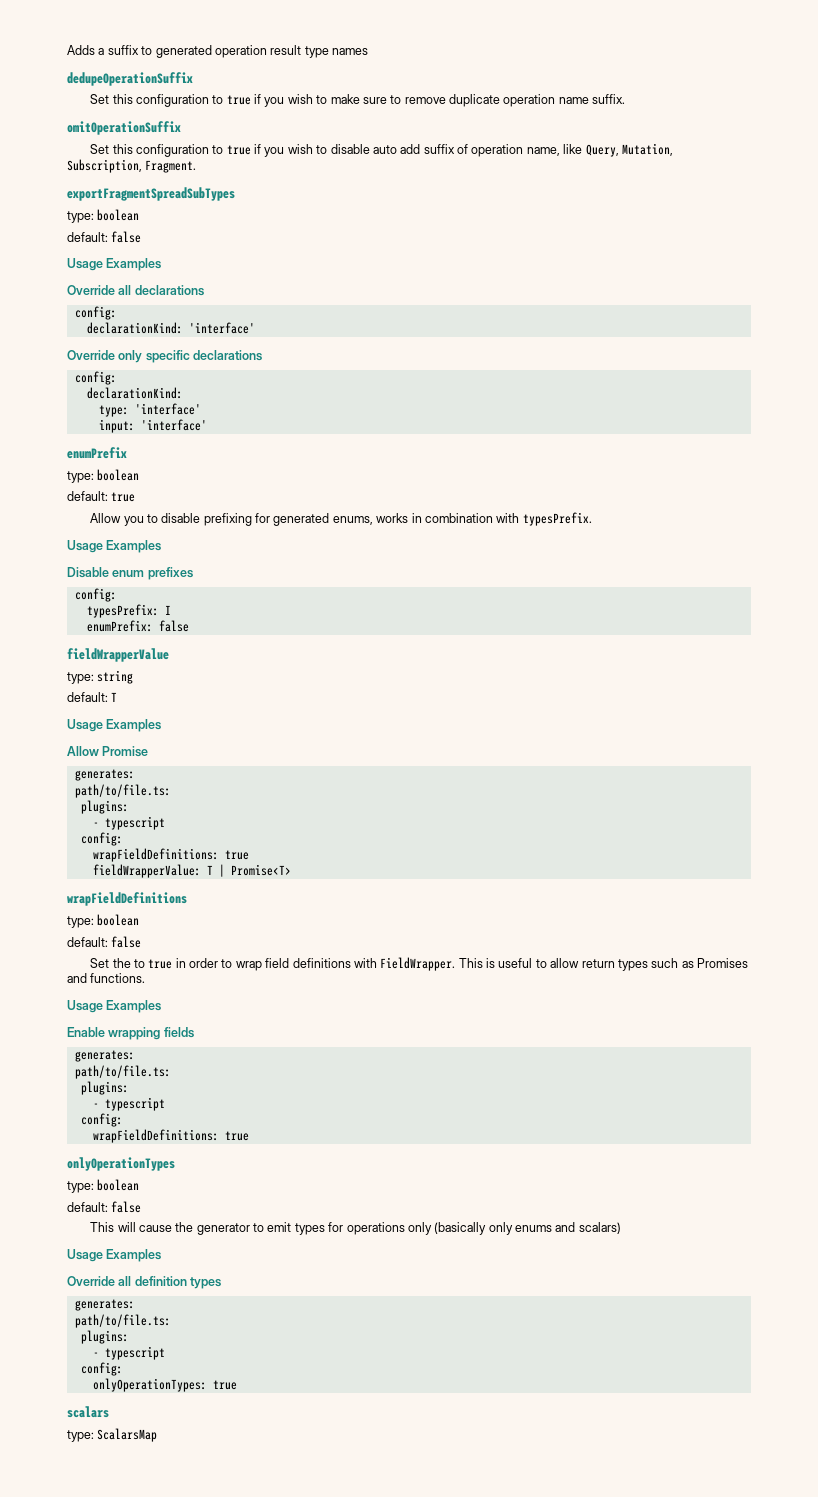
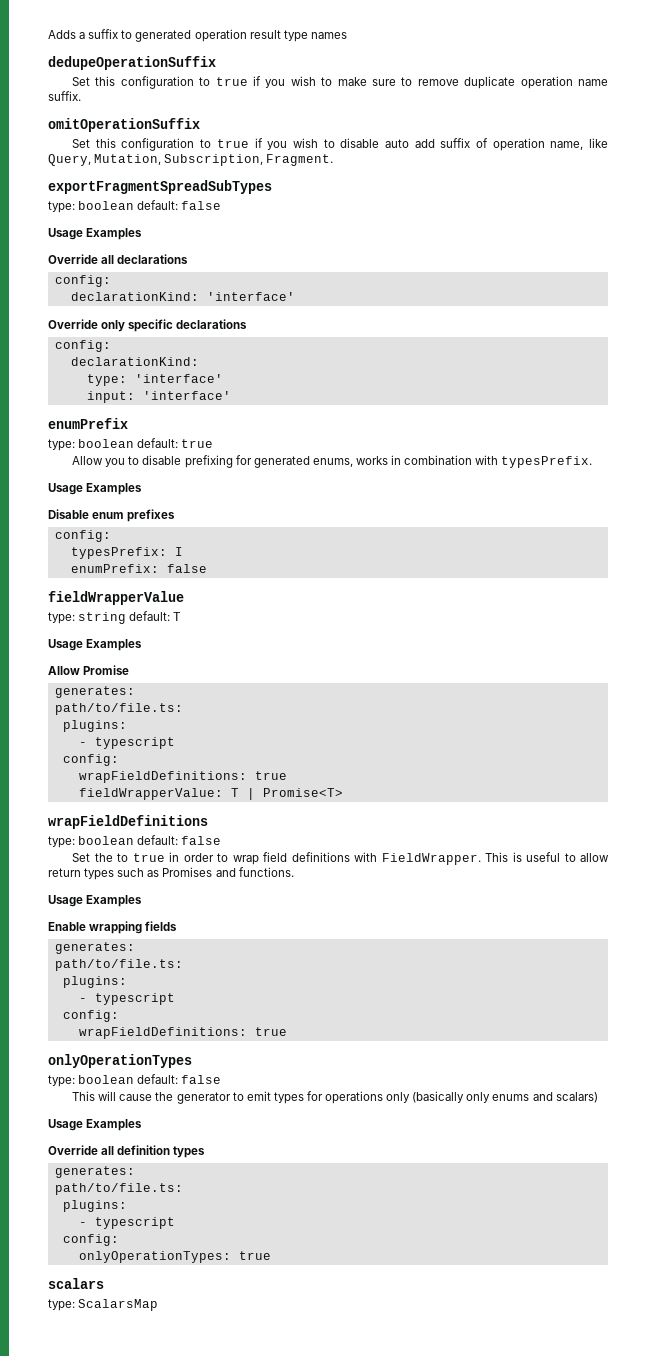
  exportFragmentSpreadSubTypes
- type: boolean
- default: false
+ type: boolean default: false
  enumPrefix
- type: boolean
- default: true
+ type: boolean default: true
- type: string
- default: T
+ type: string default: T
  wrapFieldDefinitions
- type: boolean
- default: false
+ type: boolean default: false
  onlyOperationTypes
- type: boolean
- default: false
+ type: boolean default: false

